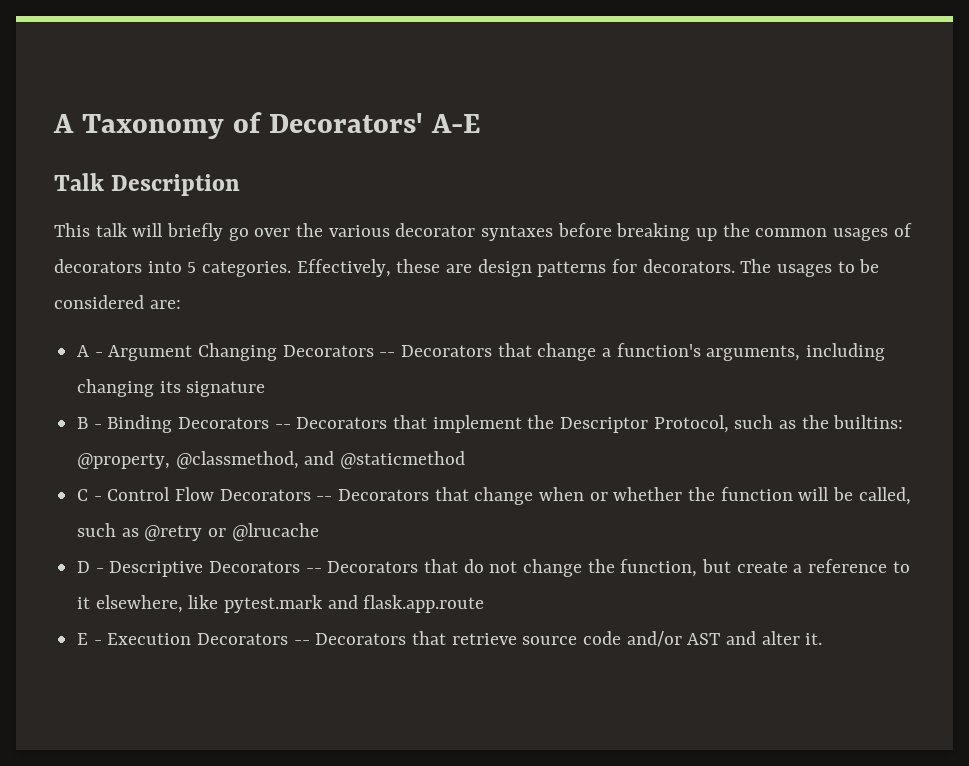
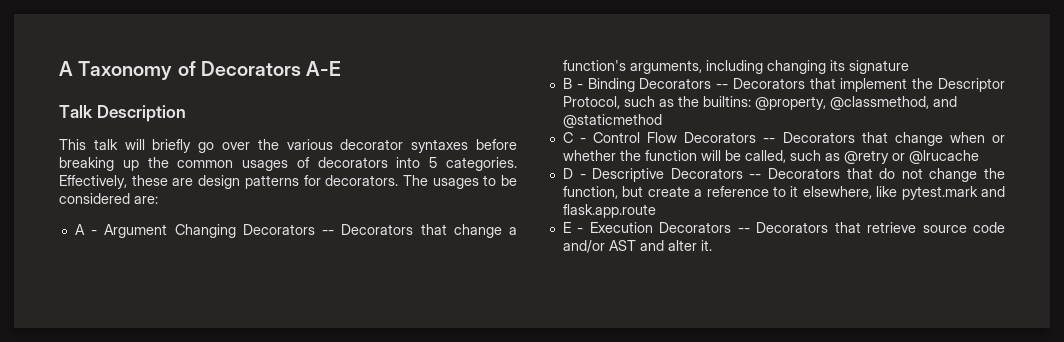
- A Taxonomy of Decorators' A-E
+ A Taxonomy of Decorators A-E

